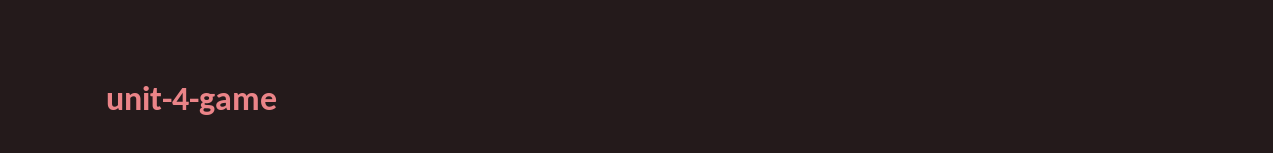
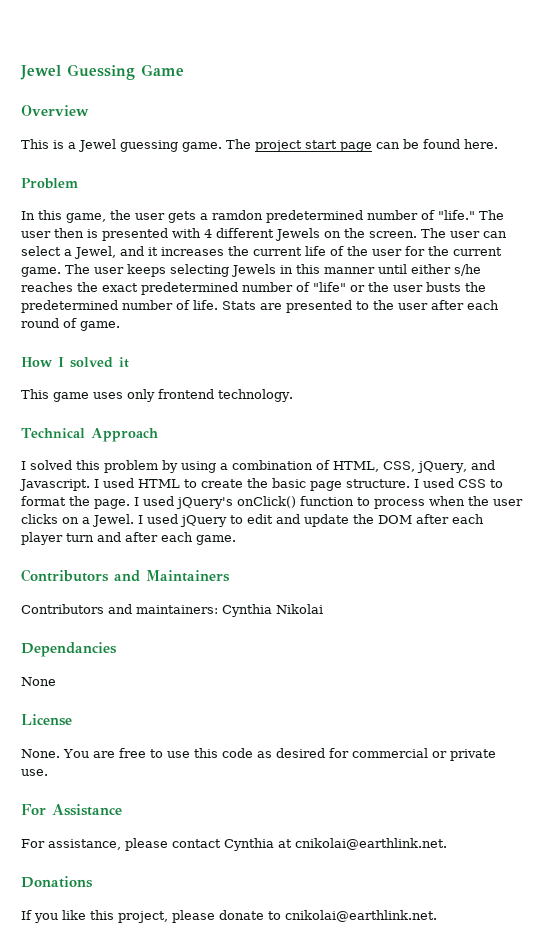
- unit-4-game
+ Jewel Guessing Game
+ Overview
+ This is a Jewel guessing game. The project start page can be found here.
+ Problem
+ In this game, the user gets a ramdon predetermined number of "life." The user then is presented with 4 different Jewels on the screen. The user can select a Jewel, and it increases the current life of the user for the current game. The user keeps selecting Jewels in this manner until either s/he reaches the exact predetermined number of "life" or the user busts the predetermined number of life. Stats are presented to the user after each round of game.
+ How I solved it
+ This game uses only frontend technology.
+ Technical Approach
+ I solved this problem by using a combination of HTML, CSS, jQuery, and Javascript. I used HTML to create the basic page structure. I used CSS to format the page. I used jQuery's onClick() function to process when the user clicks on a Jewel. I used jQuery to edit and update the DOM after each player turn and after each game.
+ Contributors and Maintainers
+ Contributors and maintainers: Cynthia Nikolai
+ Dependancies
+ None
+ License
+ None. You are free to use this code as desired for commercial or private use.
+ For Assistance
+ For assistance, please contact Cynthia at cnikolai@earthlink.net.
+ Donations
+ If you like this project, please donate to cnikolai@earthlink.net.

